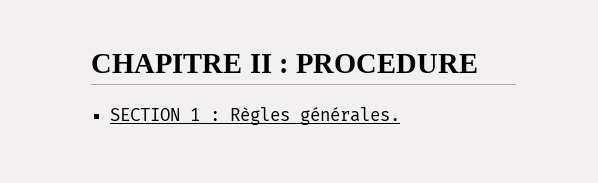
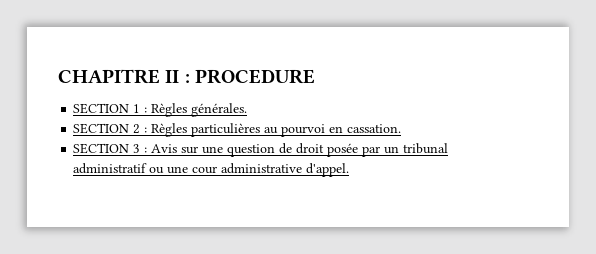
+ SECTION 2 : Règles particulières au pourvoi en cassation.
+ SECTION 3 : Avis sur une question de droit posée par un tribunal administratif ou une cour administrative d'appel.

